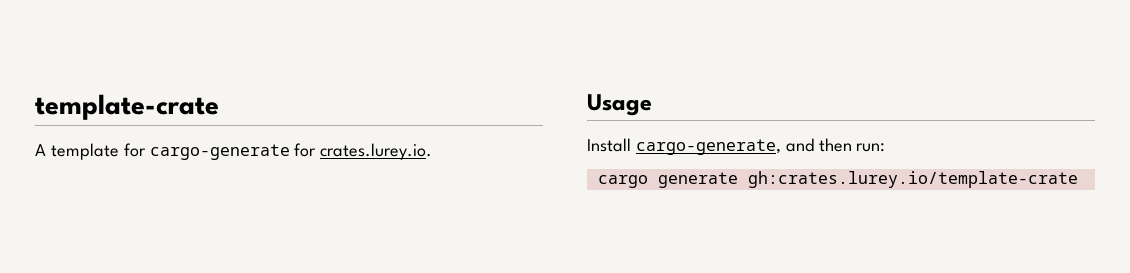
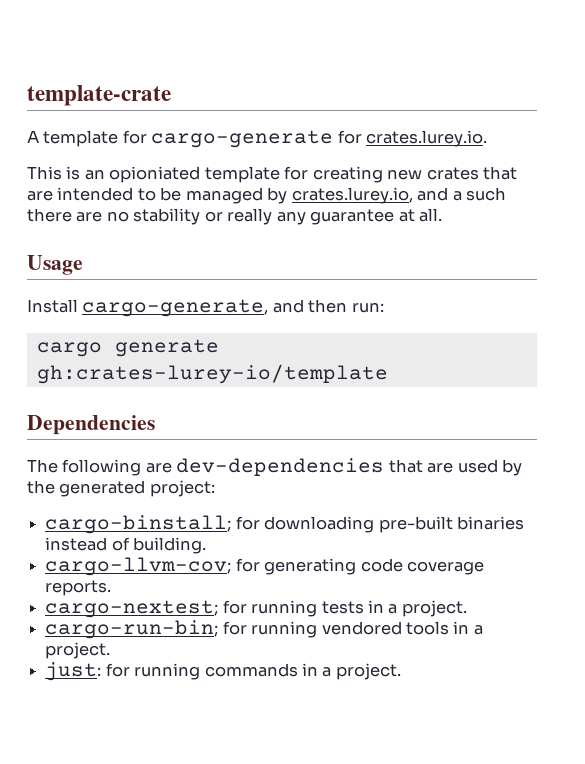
+ This is an opioniated template for creating new crates that are intended to be managed by crates.lurey.io, and a such there are no stability or really any guarantee at all.
- cargo generate gh:crates.lurey.io/template-crate
+ cargo generate gh:crates-lurey-io/template
+ Dependencies
+ The following are dev-dependencies that are used by the generated project:
+ cargo-binstall; for downloading pre-built binaries instead of building.
+ cargo-llvm-cov; for generating code coverage reports.
+ cargo-nextest; for running tests in a project.
+ cargo-run-bin; for running vendored tools in a project.
+ just: for running commands in a project.

